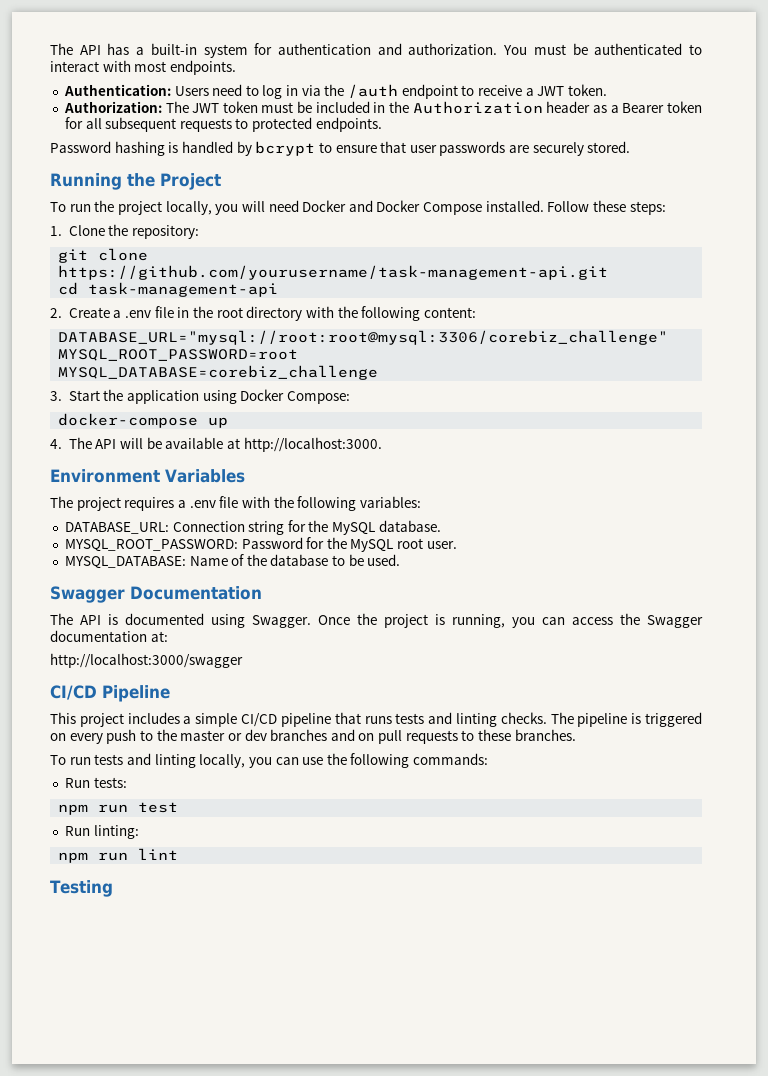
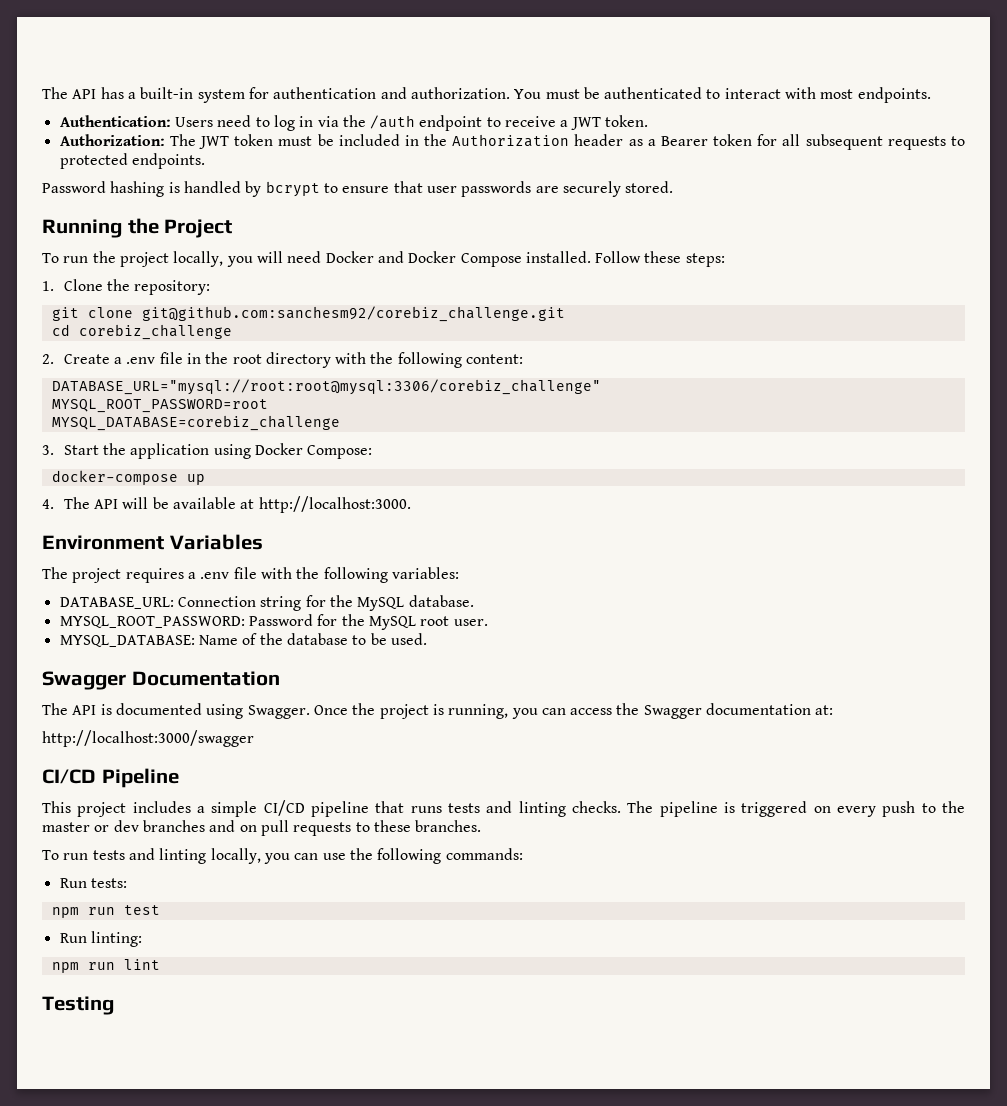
- git clone https://github.com/yourusername/task-management-api.git
+ git clone git@github.com:sanchesm92/corebiz_challenge.git
- cd task-management-api
+ cd corebiz_challenge

